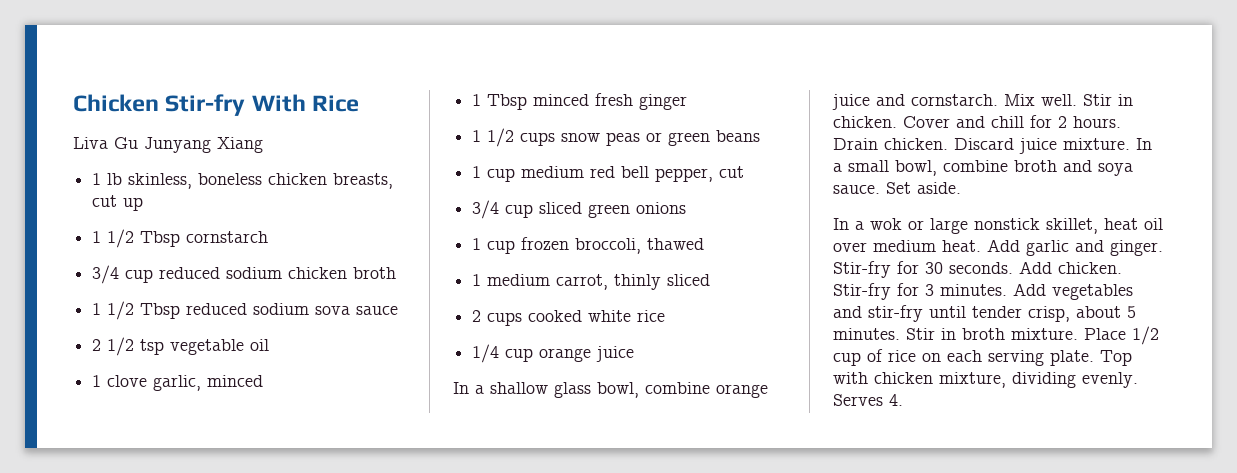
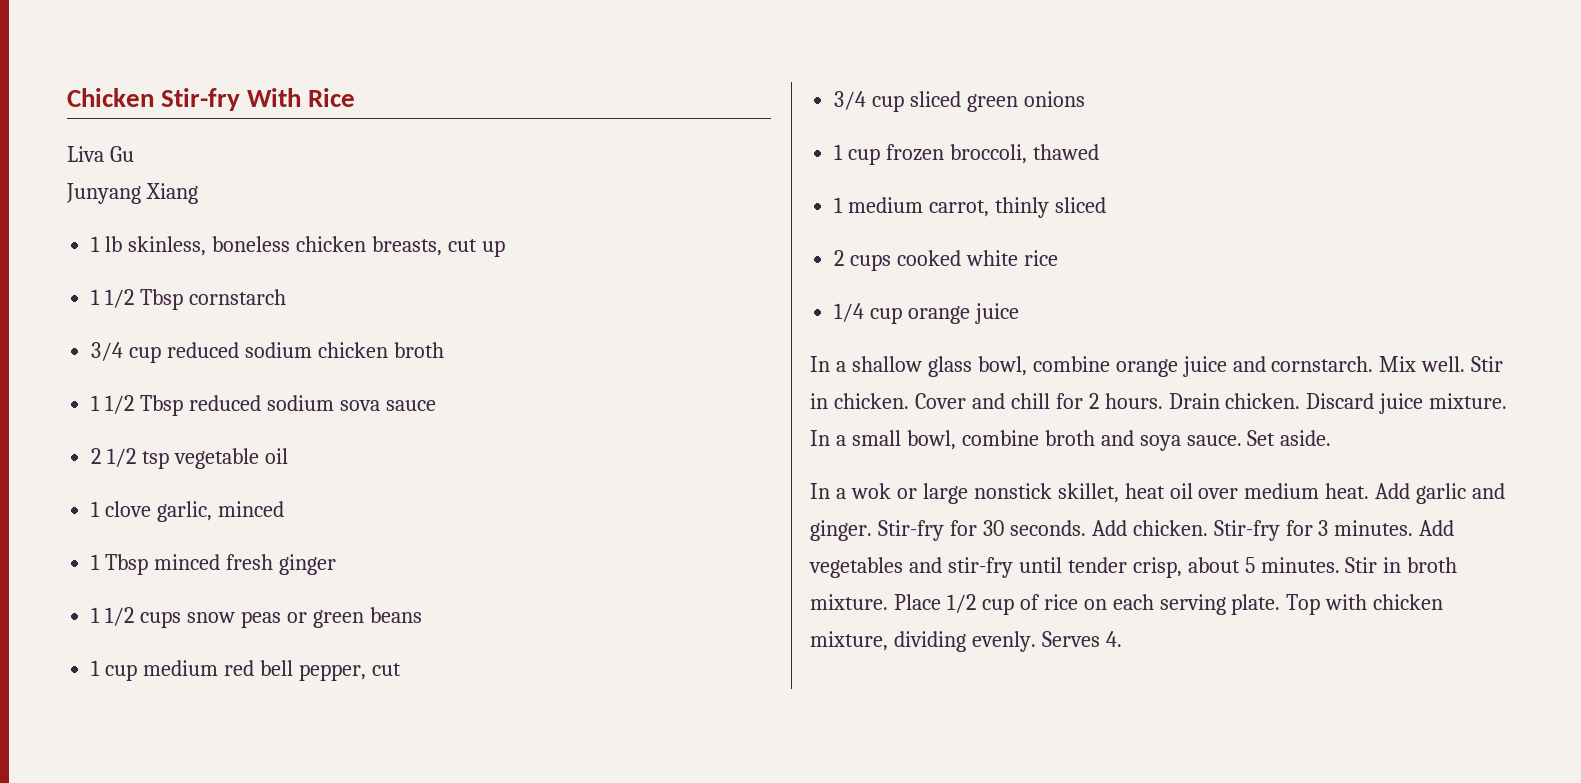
- Liva Gu Junyang Xiang
+ Liva Gu
+ Junyang Xiang

